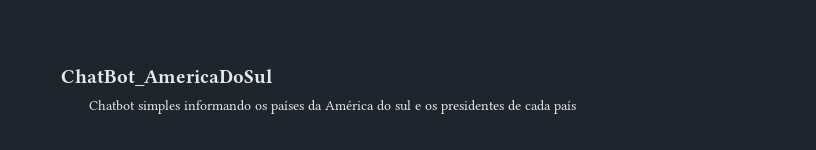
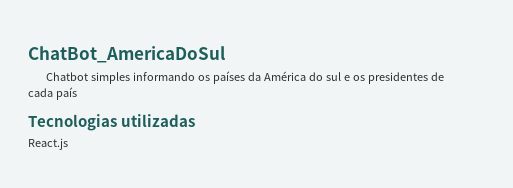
+ Tecnologias utilizadas
+ React.js

